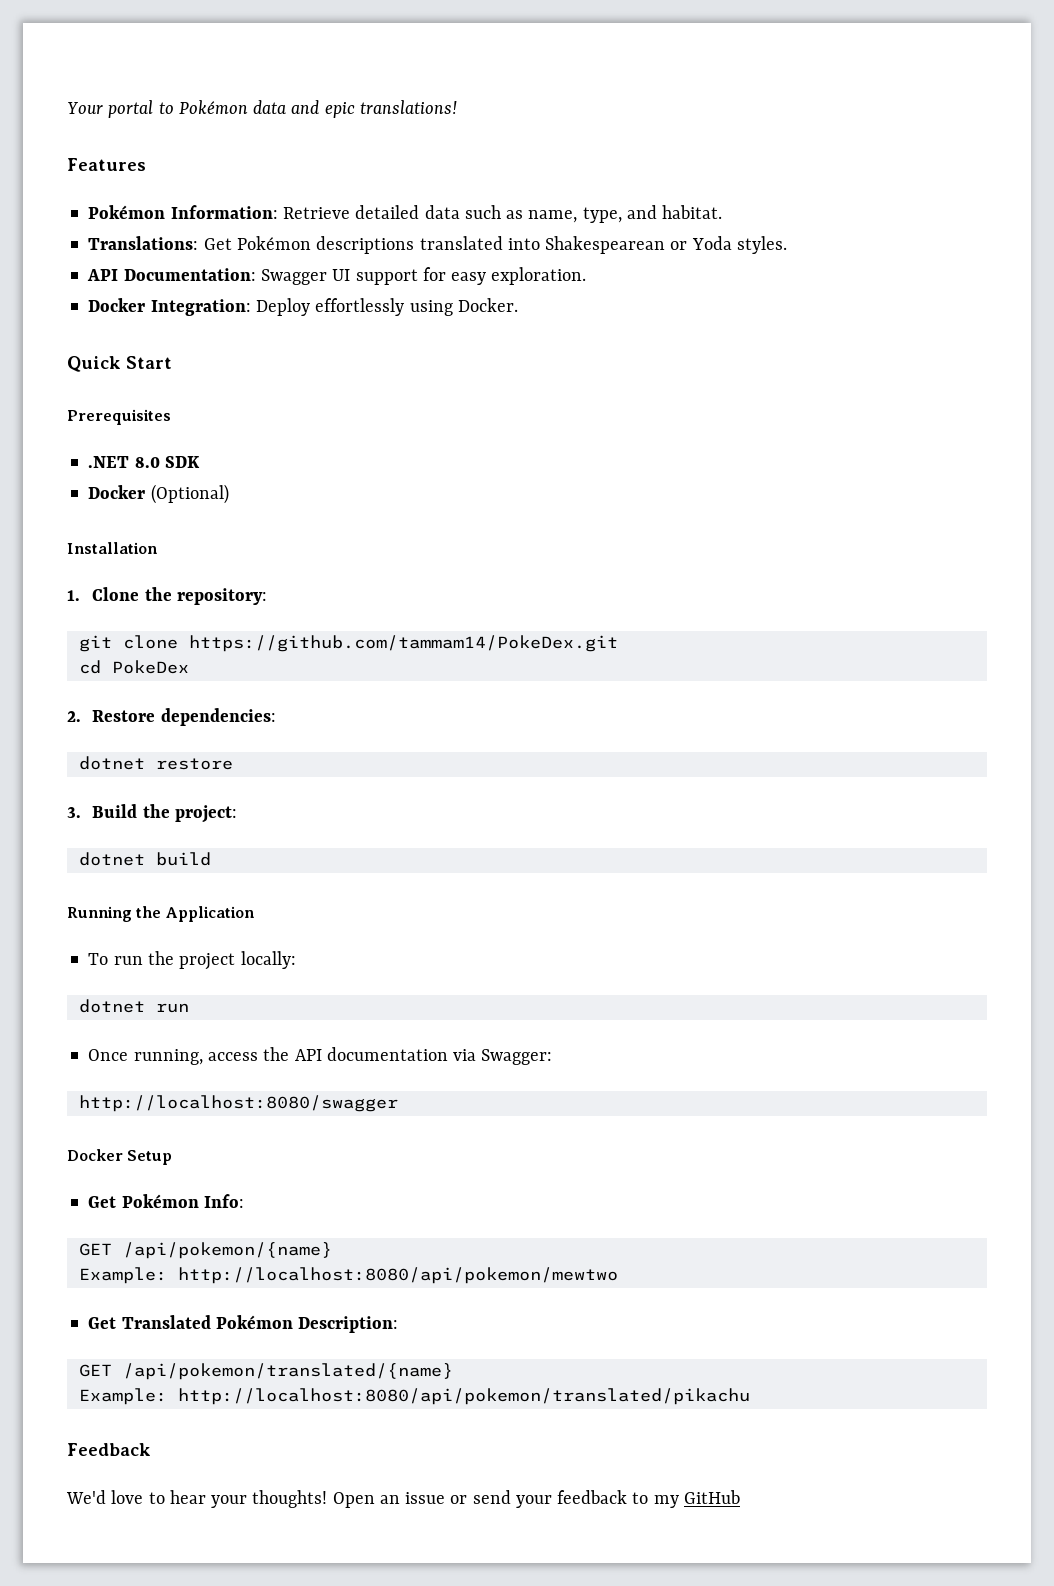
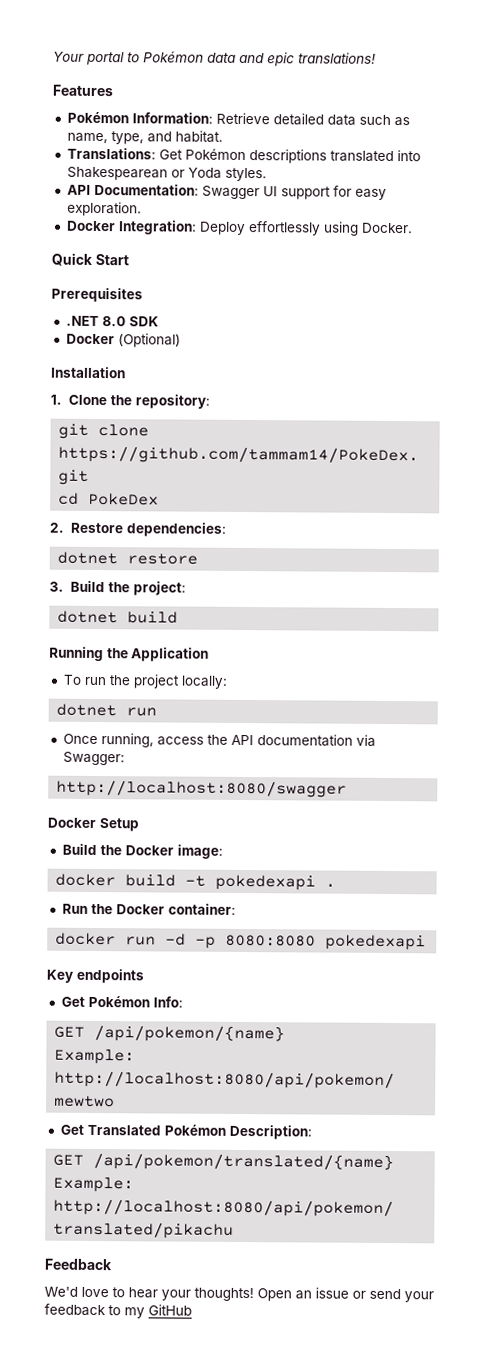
+ Build the Docker image:
+ docker build -t pokedexapi .
+ Run the Docker container:
+ docker run -d -p 8080:8080 pokedexapi
+ Key endpoints

